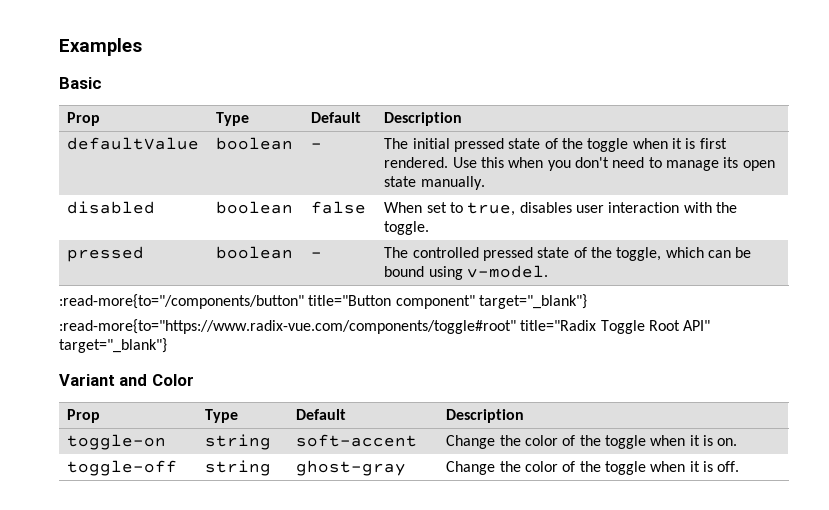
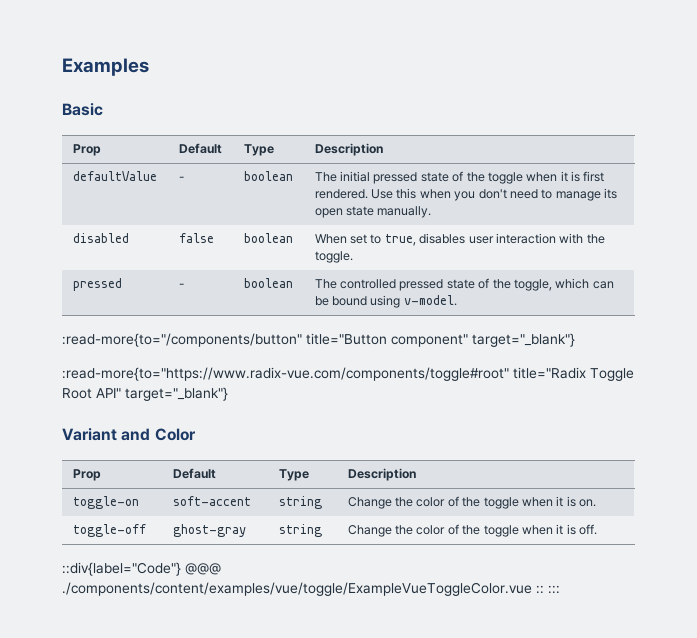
  Basic
- Prop | Type | Default | Description
+ Prop | Default | Type | Description
- defaultValue | boolean | - | The initial pressed state of the toggle when it is first rendered. Use this when you don't need to manage its open state manually.
+ defaultValue | - | boolean | The initial pressed state of the toggle when it is first rendered. Use this when you don't need to manage its open state manually.
- disabled | boolean | false | When set to true, disables user interaction with the toggle.
+ disabled | false | boolean | When set to true, disables user interaction with the toggle.
- pressed | boolean | - | The controlled pressed state of the toggle, which can be bound using v-model.
+ pressed | - | boolean | The controlled pressed state of the toggle, which can be bound using v-model.
  Variant and Color
- Prop | Type | Default | Description
+ Prop | Default | Type | Description
- toggle-on | string | soft-accent | Change the color of the toggle when it is on.
+ toggle-on | soft-accent | string | Change the color of the toggle when it is on.
- toggle-off | string | ghost-gray | Change the color of the toggle when it is off.
+ toggle-off | ghost-gray | string | Change the color of the toggle when it is off.
+ ::div{label="Code"} @@@ ./components/content/examples/vue/toggle/ExampleVueToggleColor.vue :: :::

